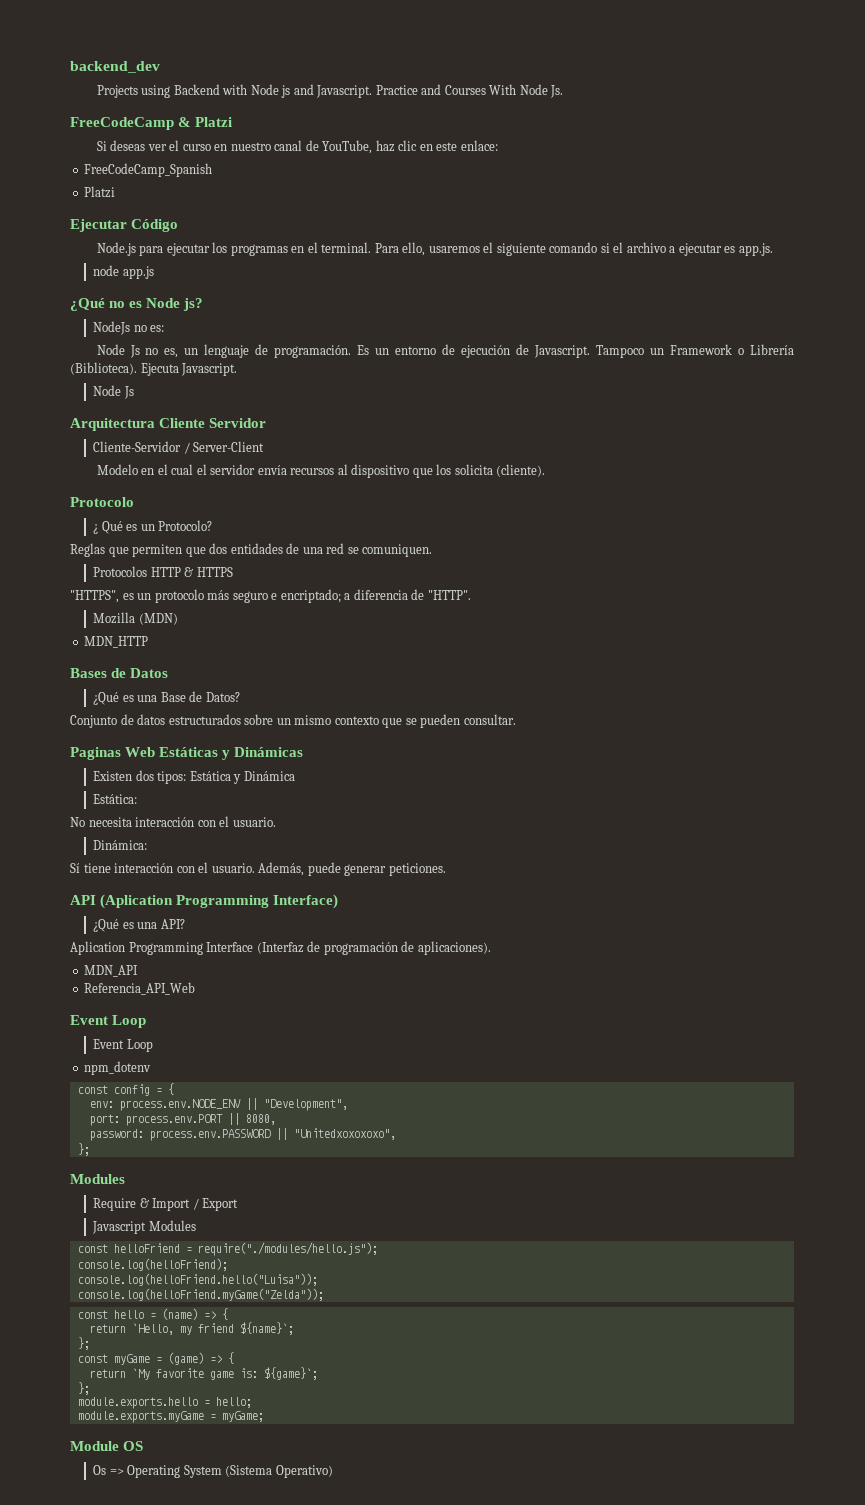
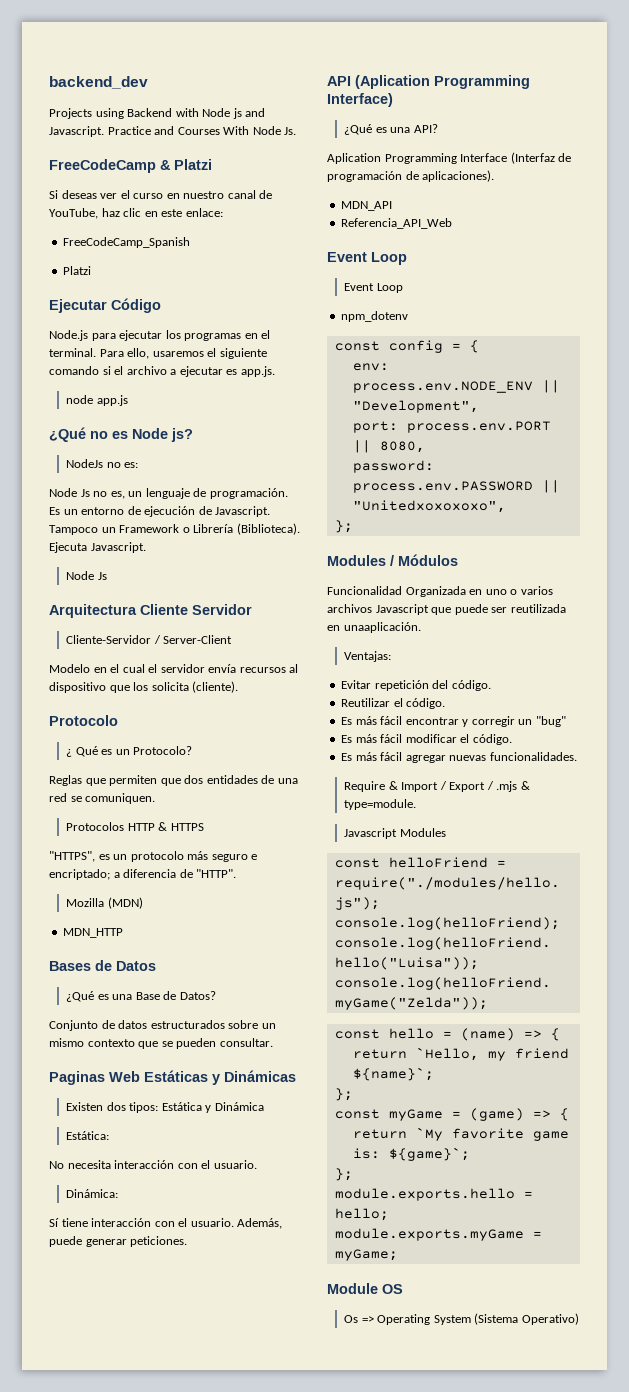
  password: process.env.PASSWORD || "Unitedxoxoxoxo",
  };
- Modules
+ Modules / Módulos
+ Funcionalidad Organizada en uno o varios archivos Javascript que puede ser reutilizada en unaaplicación.
+ Ventajas:
+ Evitar repetición del código.
+ Reutilizar el código.
+ Es más fácil encontrar y corregir un "bug"
+ Es más fácil modificar el código.
+ Es más fácil agregar nuevas funcionalidades.
- Require & Import / Export
+ Require & Import / Export / .mjs & type=module.

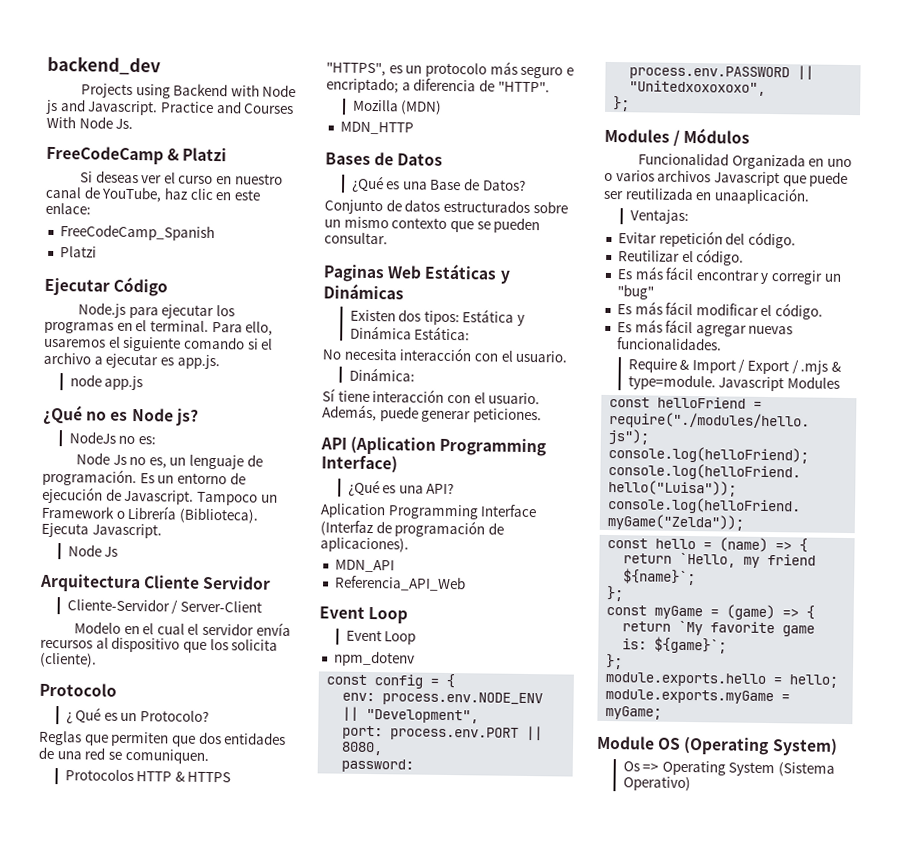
- Existen dos tipos: Estática y Dinámica
- Estática:
+ Existen dos tipos: Estática y Dinámica Estática:
- Require & Import / Export / .mjs & type=module.
- Javascript Modules
+ Require & Import / Export / .mjs & type=module. Javascript Modules
- Module OS
+ Module OS (Operating System)

